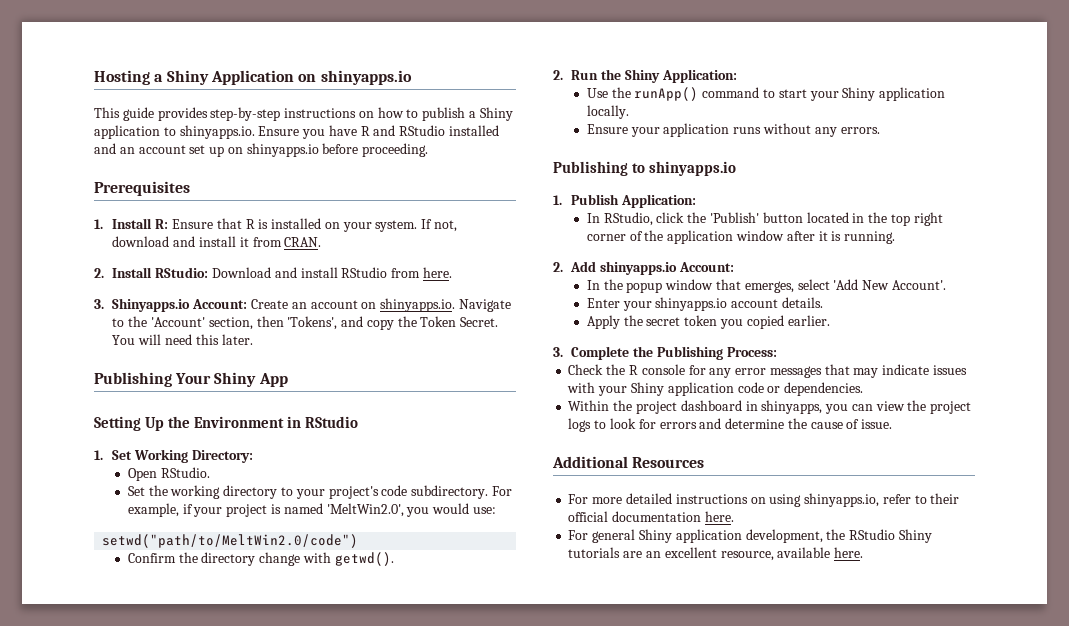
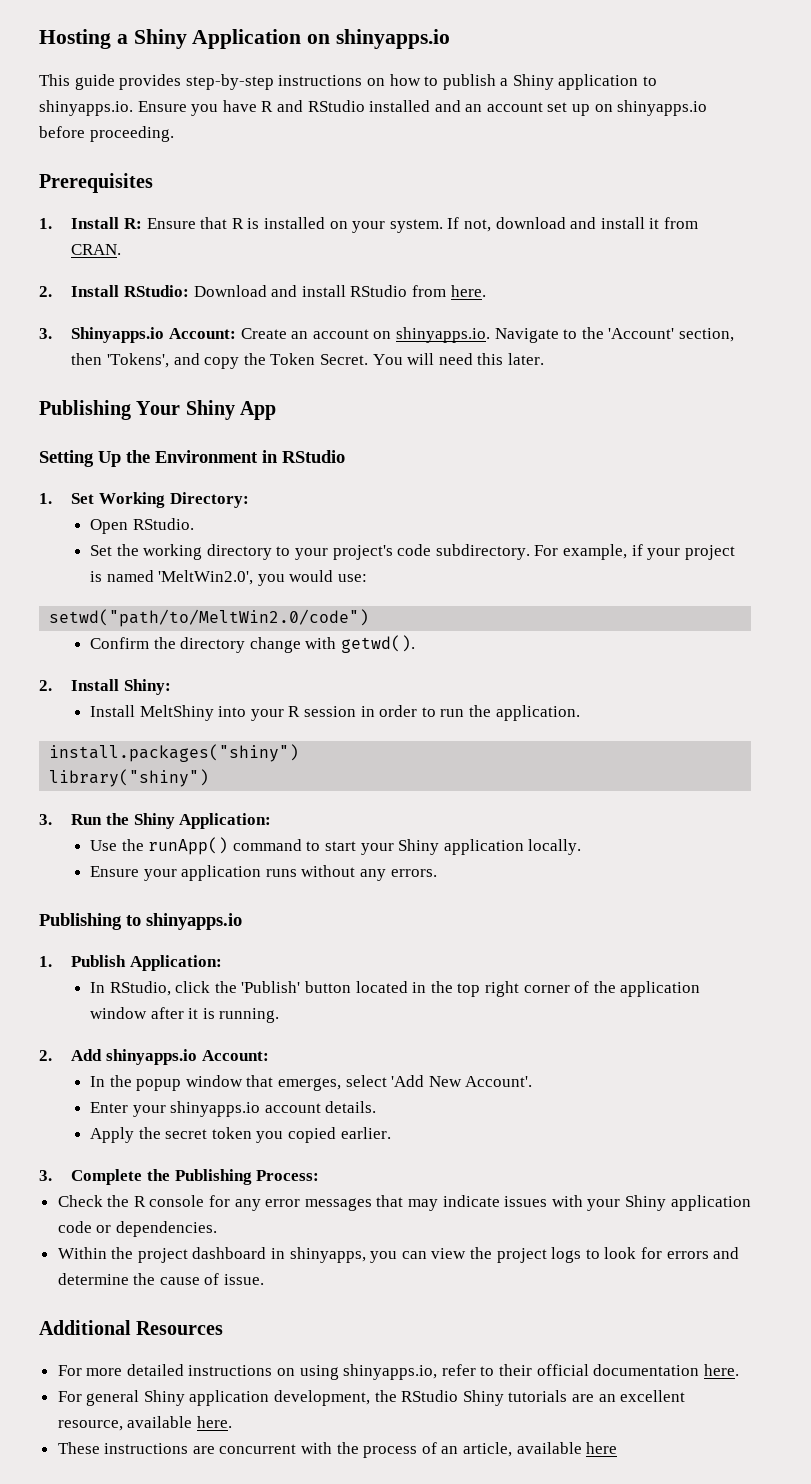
- 2. Run the Shiny Application:
+ 2. Install Shiny:
+ Install MeltShiny into your R session in order to run the application.
+ install.packages("shiny")
+ library("shiny")
+ 3. Run the Shiny Application:
+ These instructions are concurrent with the process of an article, available here

